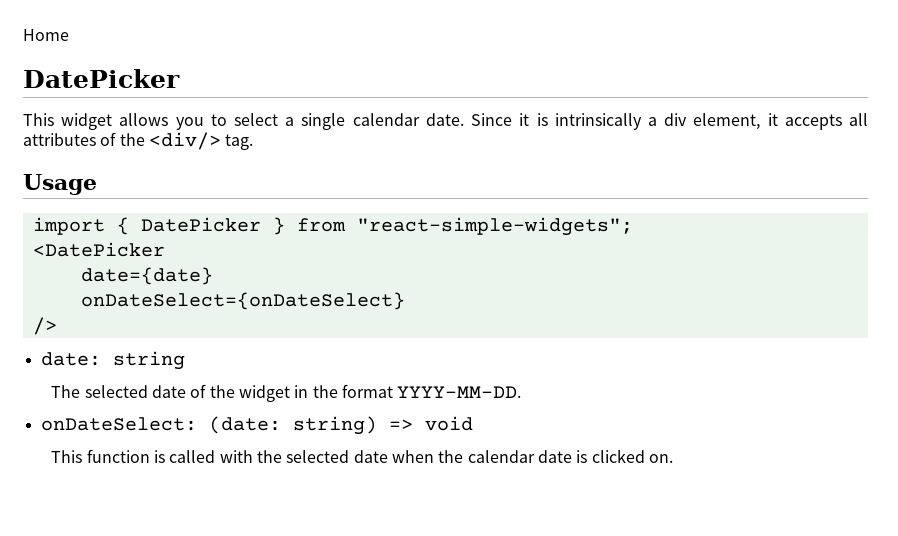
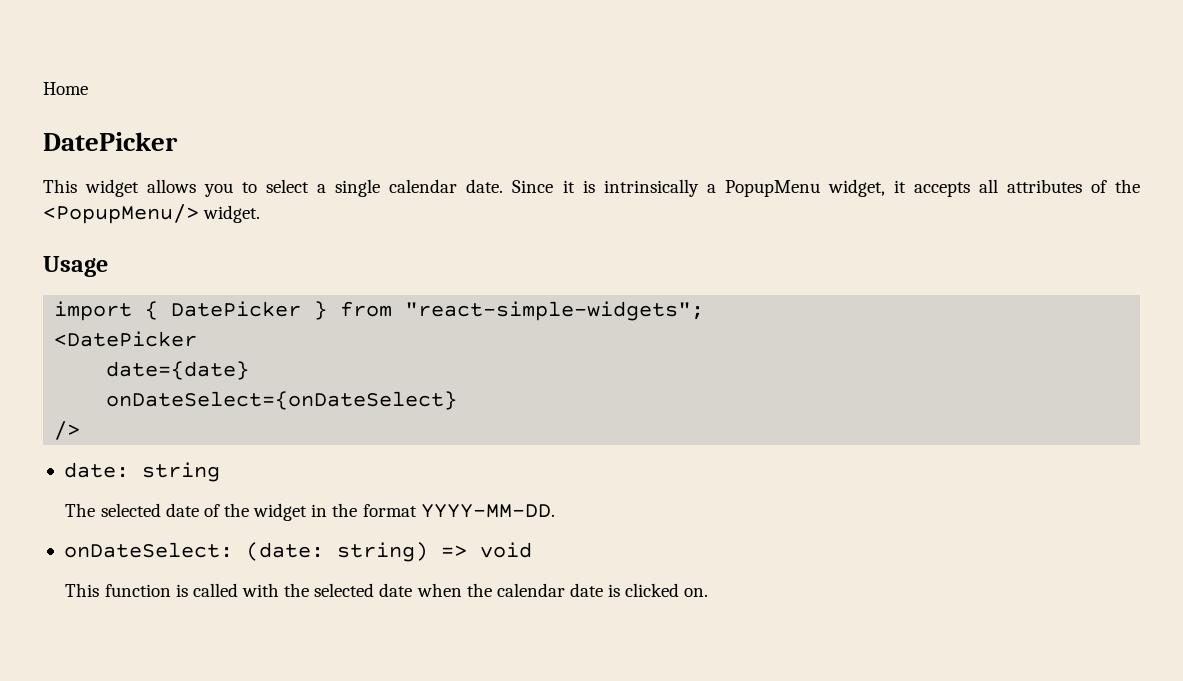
- Since it is intrinsically a div element, it accepts all attributes of the <div/> tag.
+ Since it is intrinsically a PopupMenu widget, it accepts all attributes of the <PopupMenu/> widget.

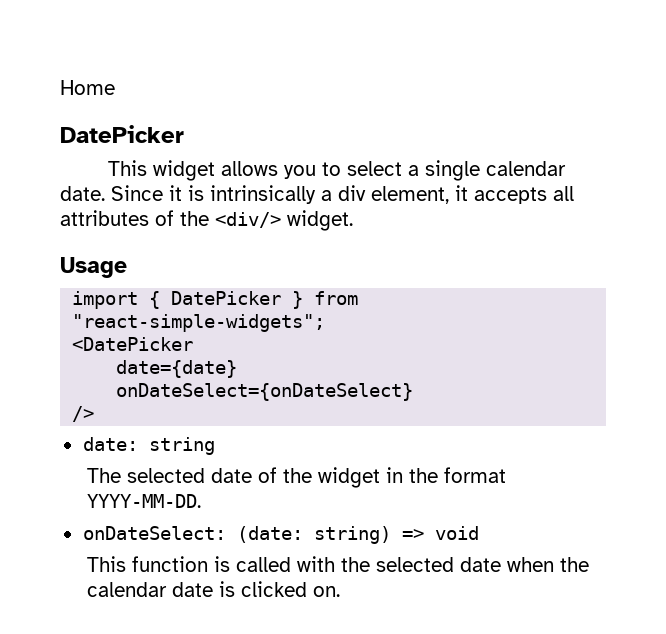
- Since it is intrinsically a PopupMenu widget, it accepts all attributes of the <PopupMenu/> widget.
+ Since it is intrinsically a div element, it accepts all attributes of the <div/> widget.

